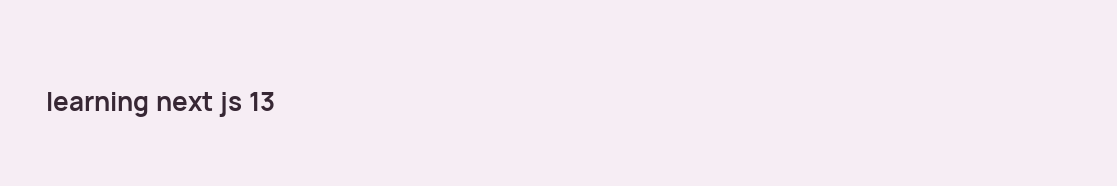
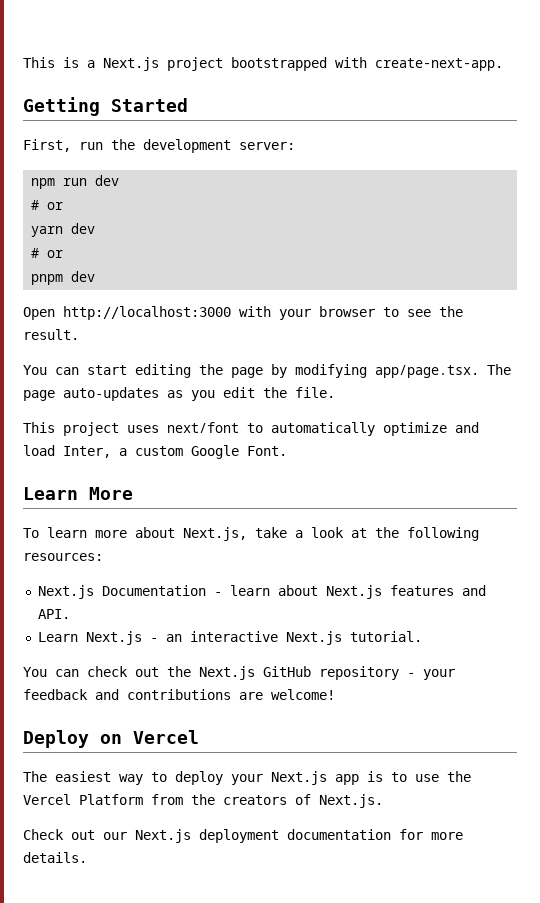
- learning next js 13
+ This is a Next.js project bootstrapped with create-next-app.
+ Getting Started
+ First, run the development server:
+ npm run dev
+ # or
+ yarn dev
+ # or
+ pnpm dev
+ Open http://localhost:3000 with your browser to see the result.
+ You can start editing the page by modifying app/page.tsx. The page auto-updates as you edit the file.
+ This project uses next/font to automatically optimize and load Inter, a custom Google Font.
+ Learn More
+ To learn more about Next.js, take a look at the following resources:
+ Next.js Documentation - learn about Next.js features and API.
+ Learn Next.js - an interactive Next.js tutorial.
+ You can check out the Next.js GitHub repository - your feedback and contributions are welcome!
+ Deploy on Vercel
+ The easiest way to deploy your Next.js app is to use the Vercel Platform from the creators of Next.js.
+ Check out our Next.js deployment documentation for more details.

